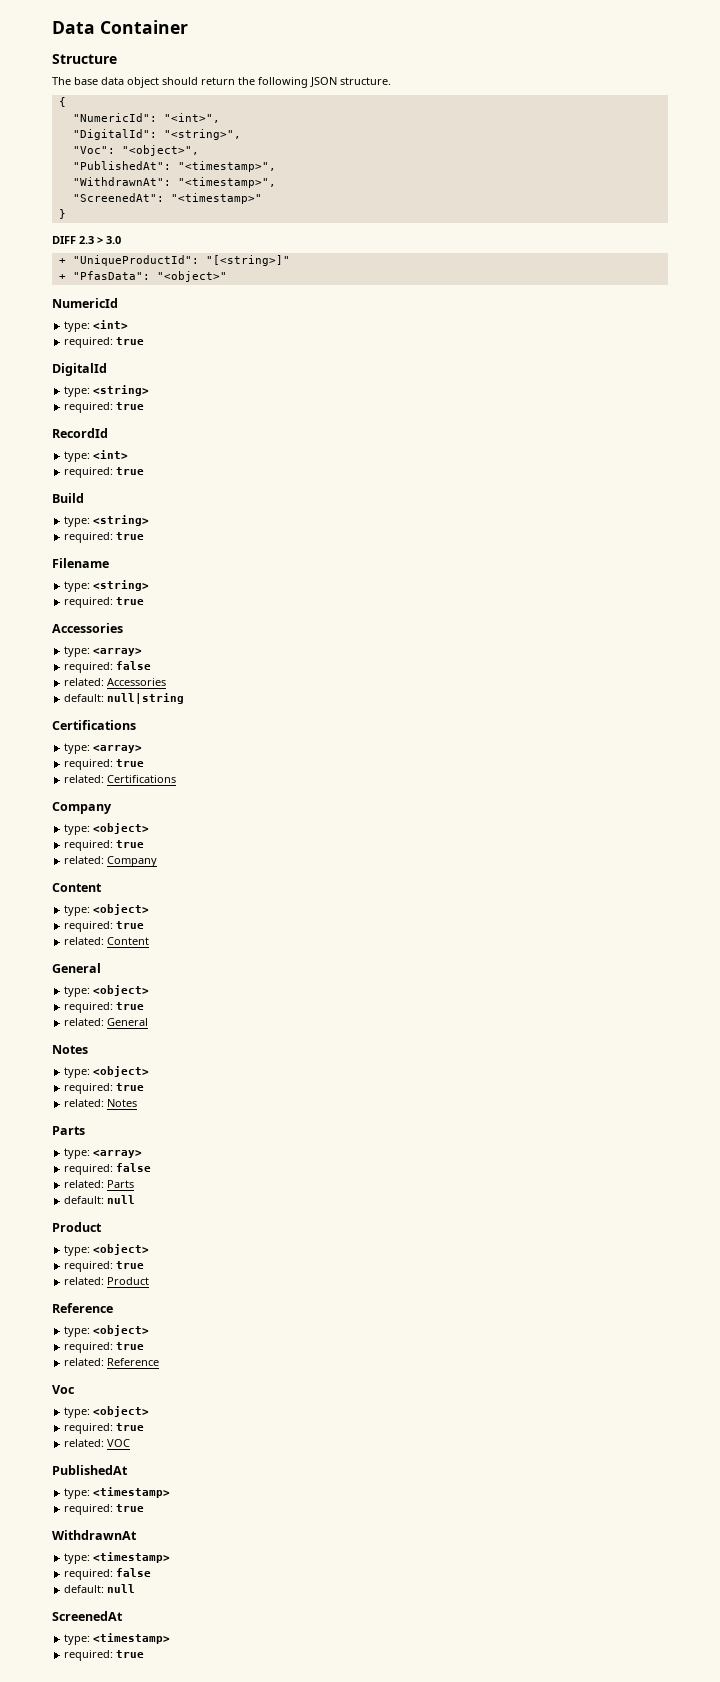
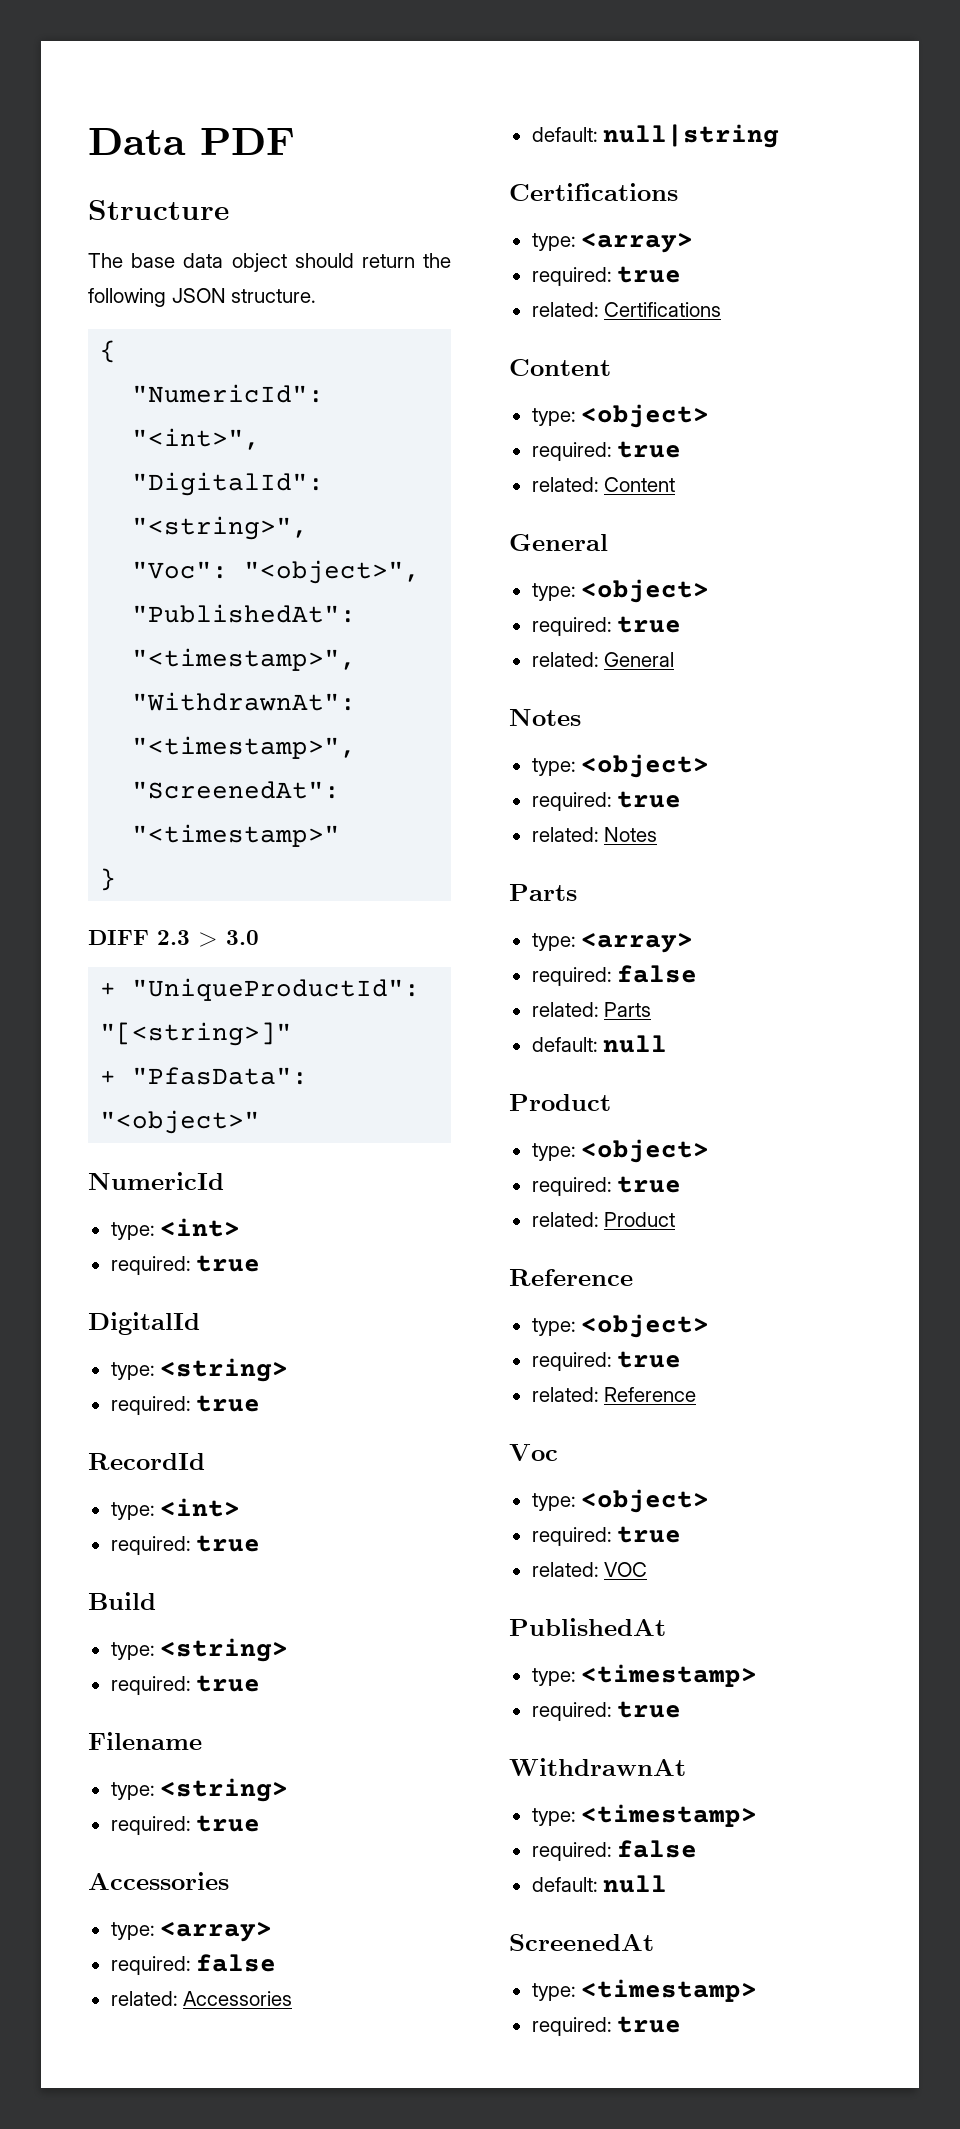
- Data Container
+ Data PDF
  related: Certifications
- Company
- type: <object>
- required: true
- related: Company

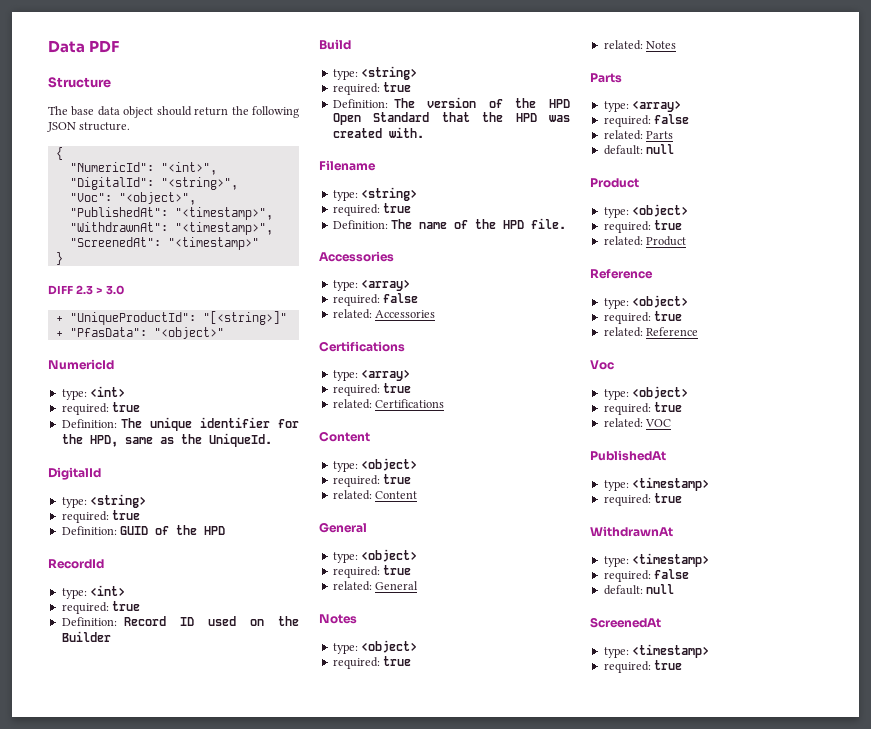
+ Definition: The unique identifier for the HPD, same as the UniqueId.
+ Definition: GUID of the HPD
+ Definition: Record ID used on the Builder
+ Definition: The version of the HPD Open Standard that the HPD was created with.
+ Definition: The name of the HPD file.
- default: null|string

